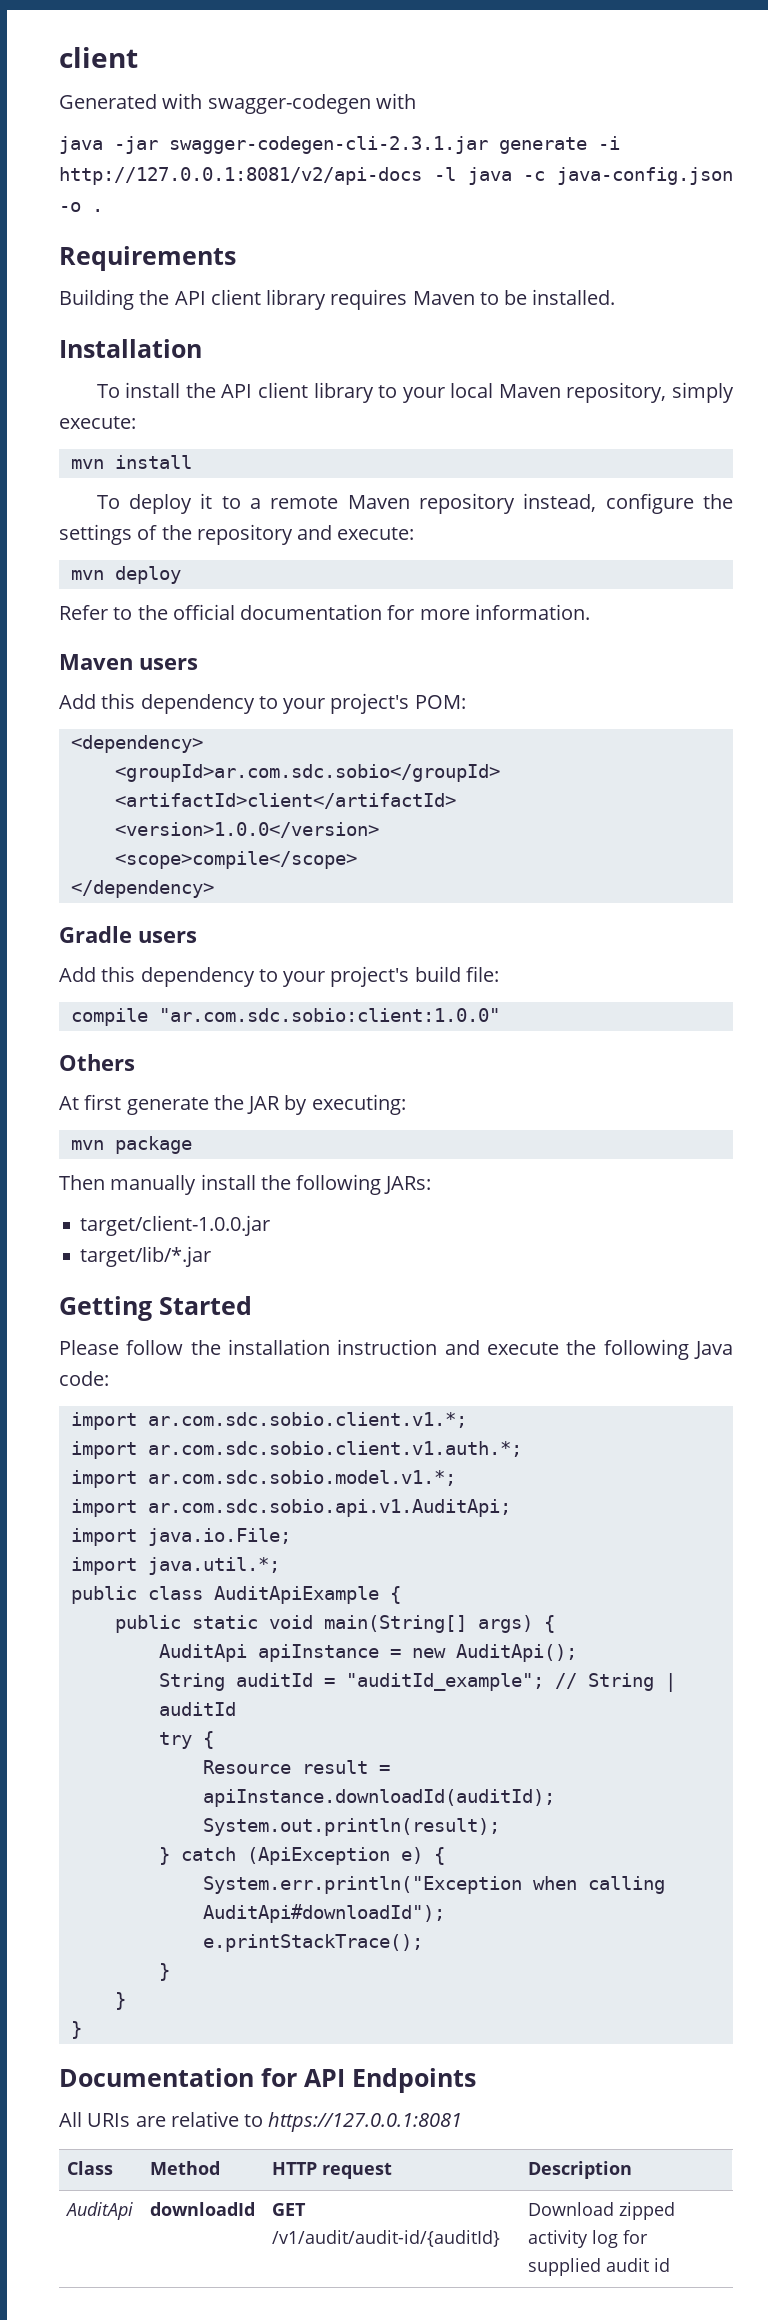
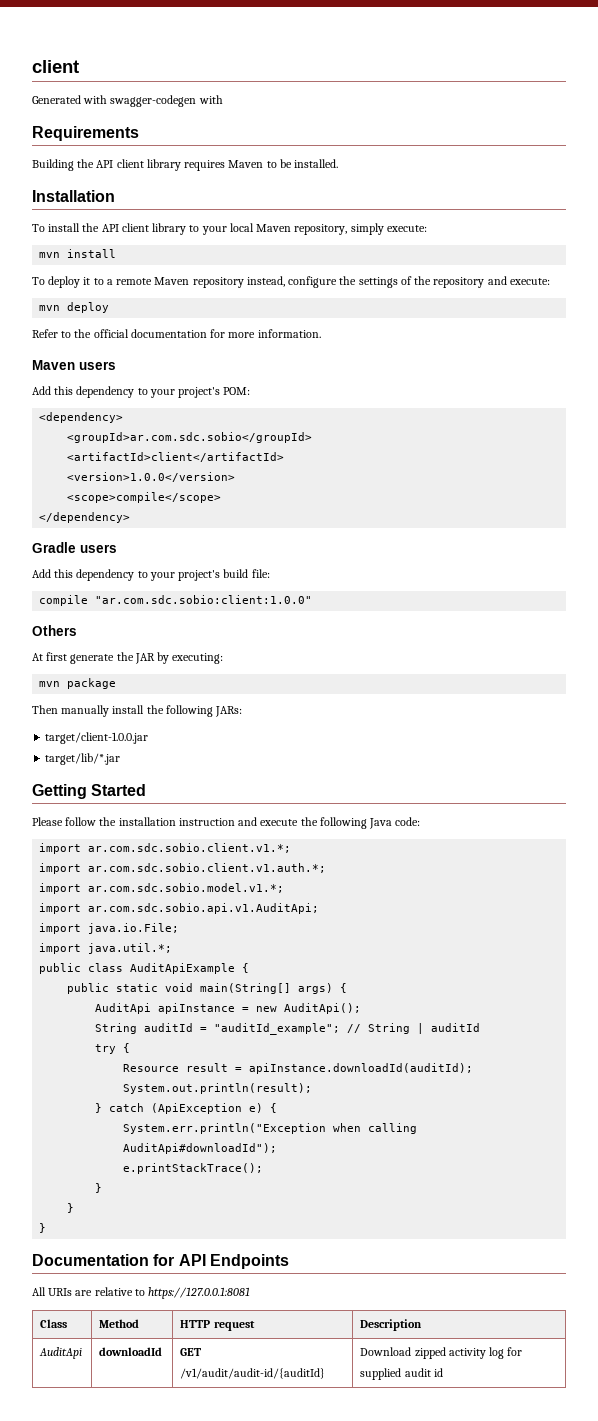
- java -jar swagger-codegen-cli-2.3.1.jar generate -i http://127.0.0.1:8081/v2/api-docs -l java -c java-config.json -o .

